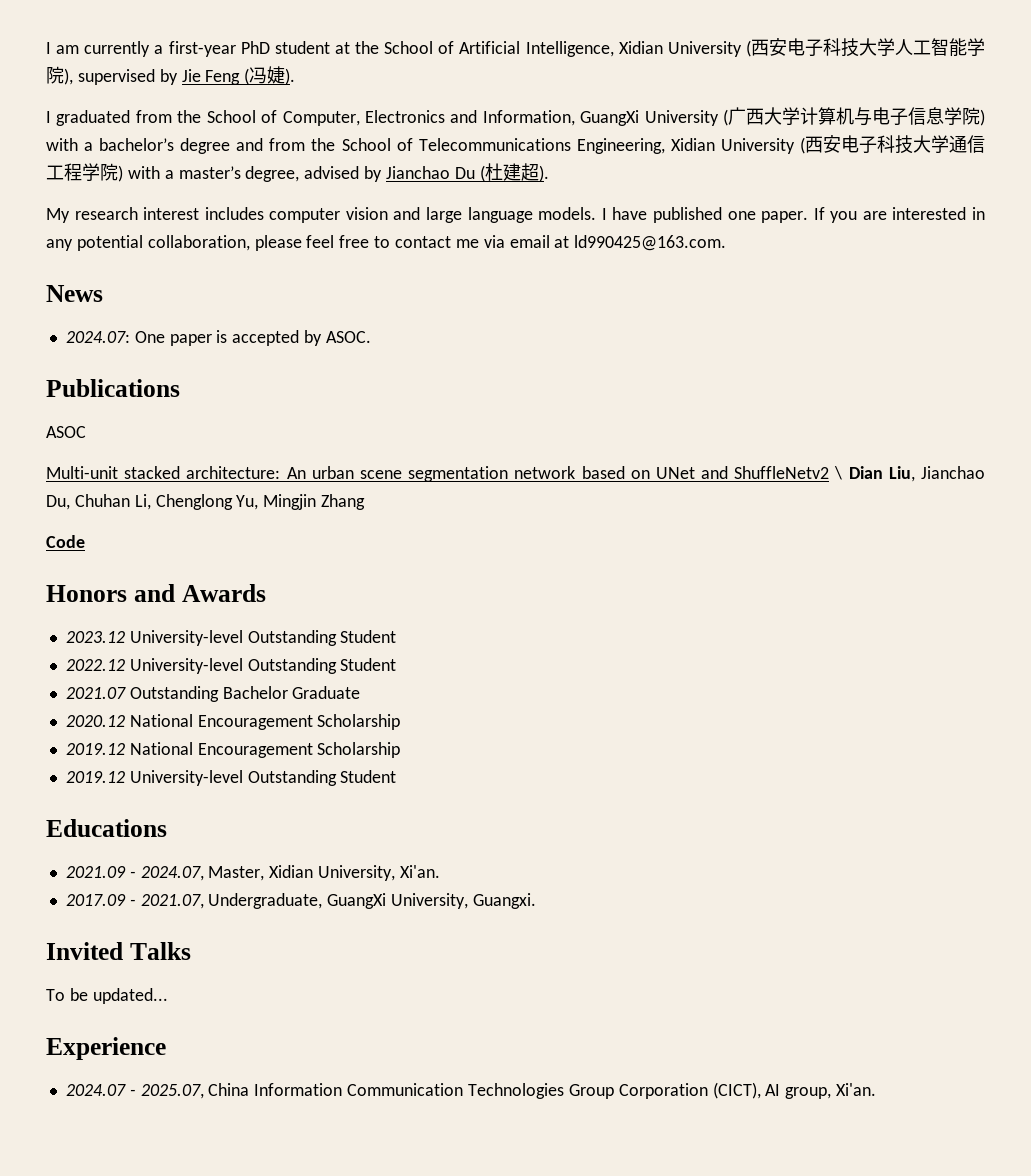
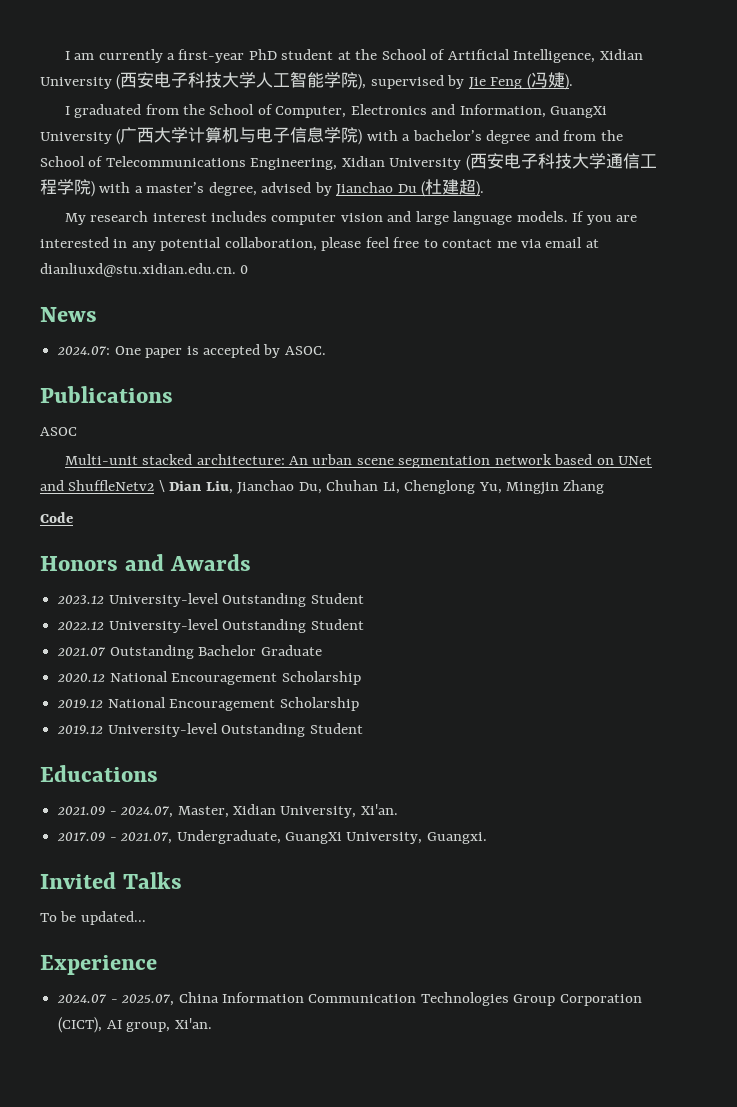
- I have published one paper.
- If you are interested in any potential collaboration, please feel free to contact me via email at ld990425@163.com.
+ If you are interested in any potential collaboration, please feel free to contact me via email at dianliuxd@stu.xidian.edu.cn. 0

